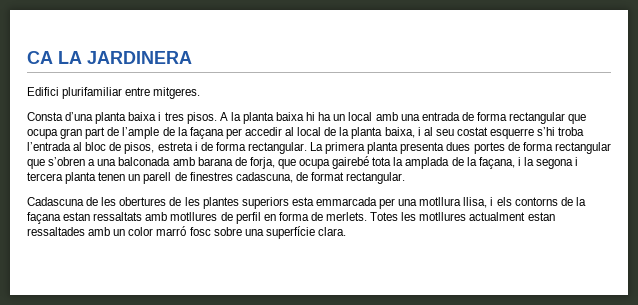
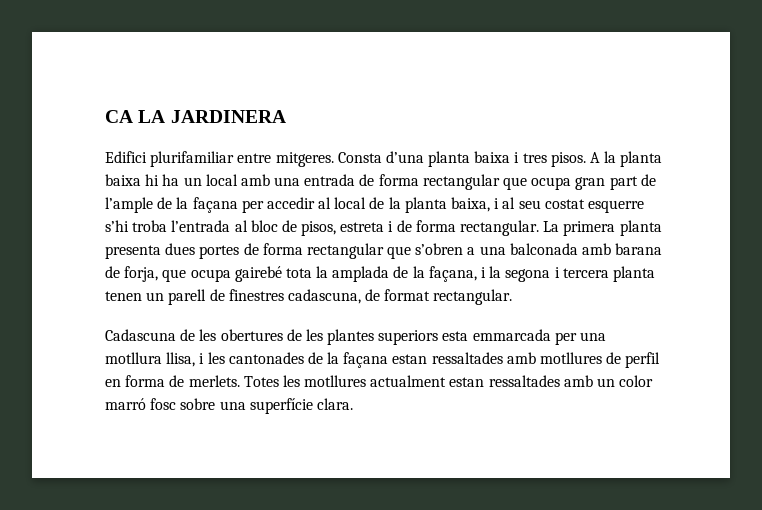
- Edifici plurifamiliar entre mitgeres.
- Consta d’una planta baixa i tres pisos.
+ Edifici plurifamiliar entre mitgeres. Consta d’una planta baixa i tres pisos.
- Cadascuna de les obertures de les plantes superiors esta emmarcada per una motllura llisa, i els contorns de la façana estan ressaltats amb motllures de perfil en forma de merlets.
+ Cadascuna de les obertures de les plantes superiors esta emmarcada per una motllura llisa, i les cantonades de la façana estan ressaltades amb motllures de perfil en forma de merlets.

